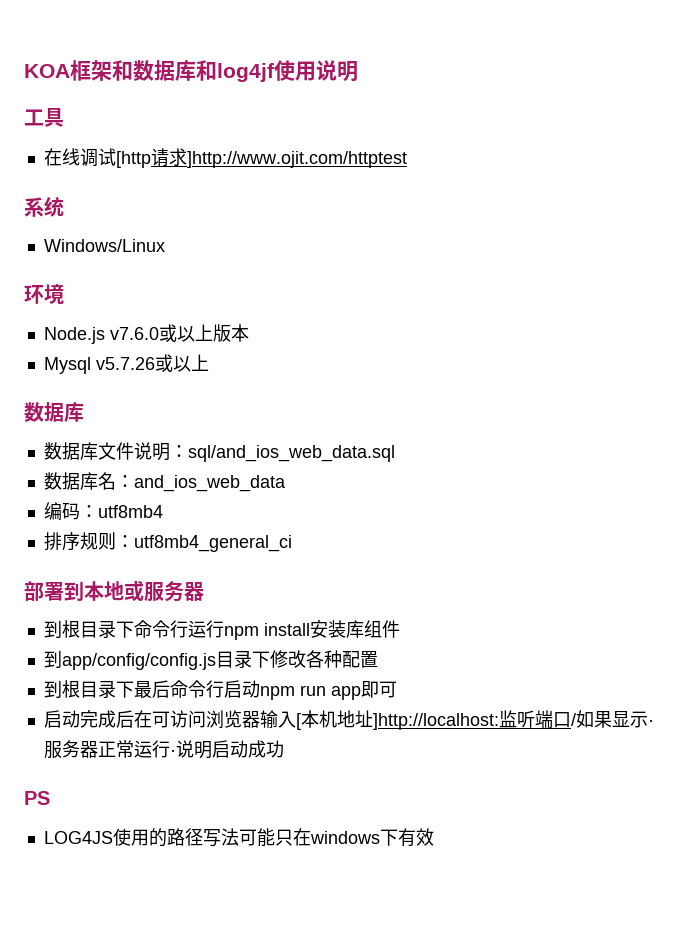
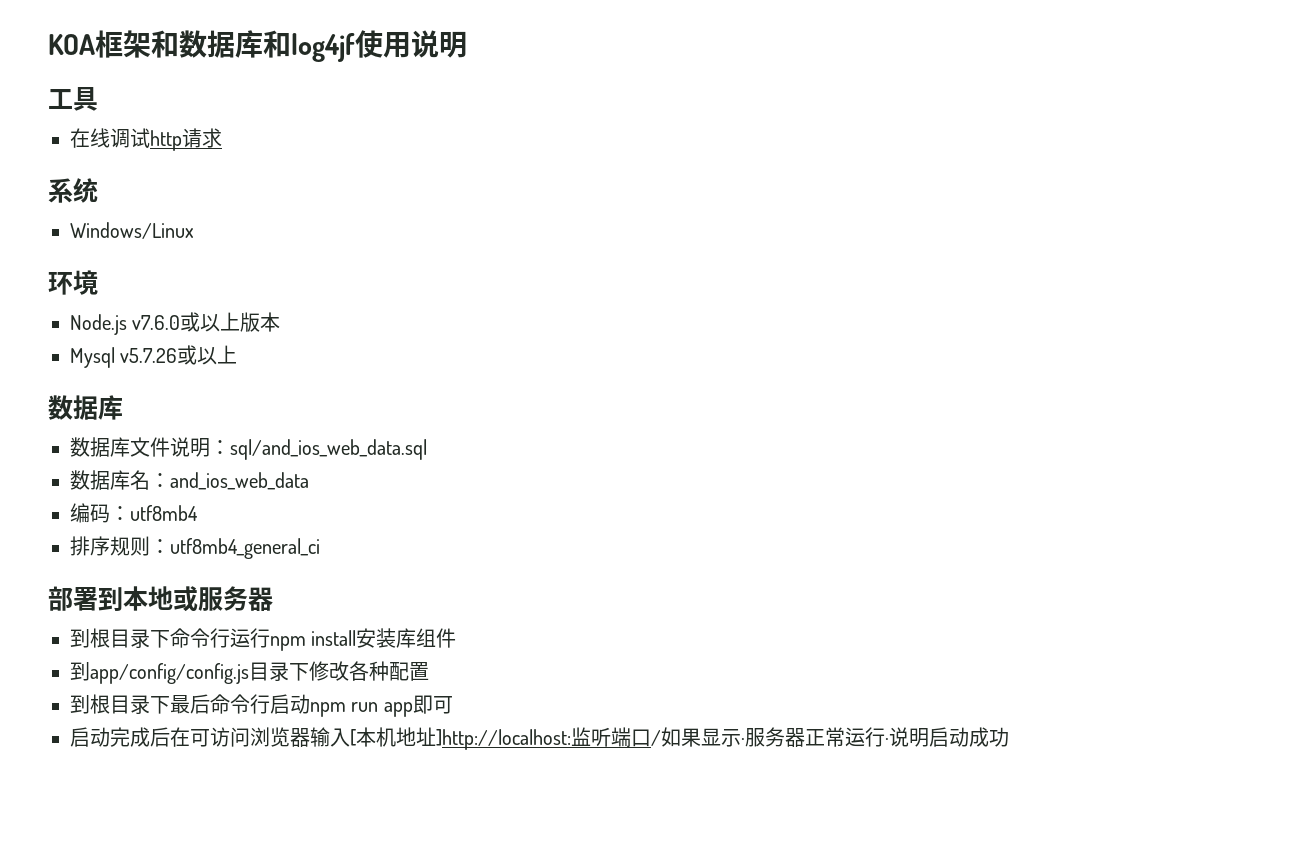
- 在线调试[http请求]http://www.ojit.com/httptest
+ 在线调试http请求
- PS
- LOG4JS使用的路径写法可能只在windows下有效

